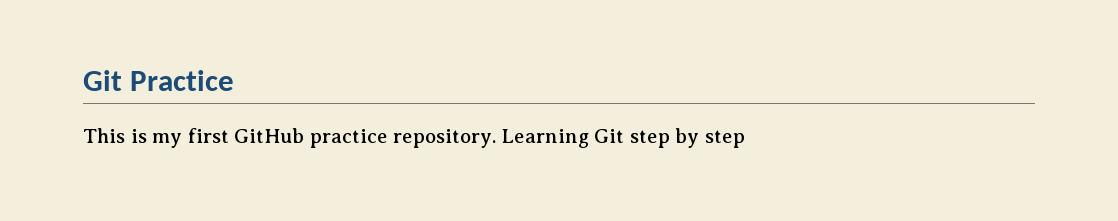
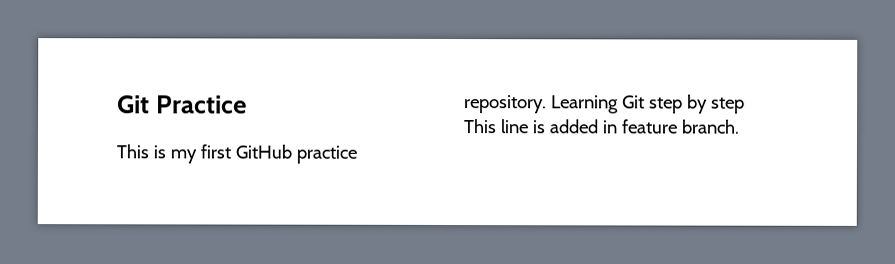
- Learning Git step by step
+ Learning Git step by step This line is added in feature branch.

